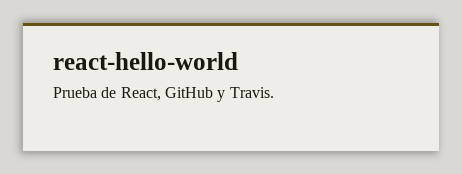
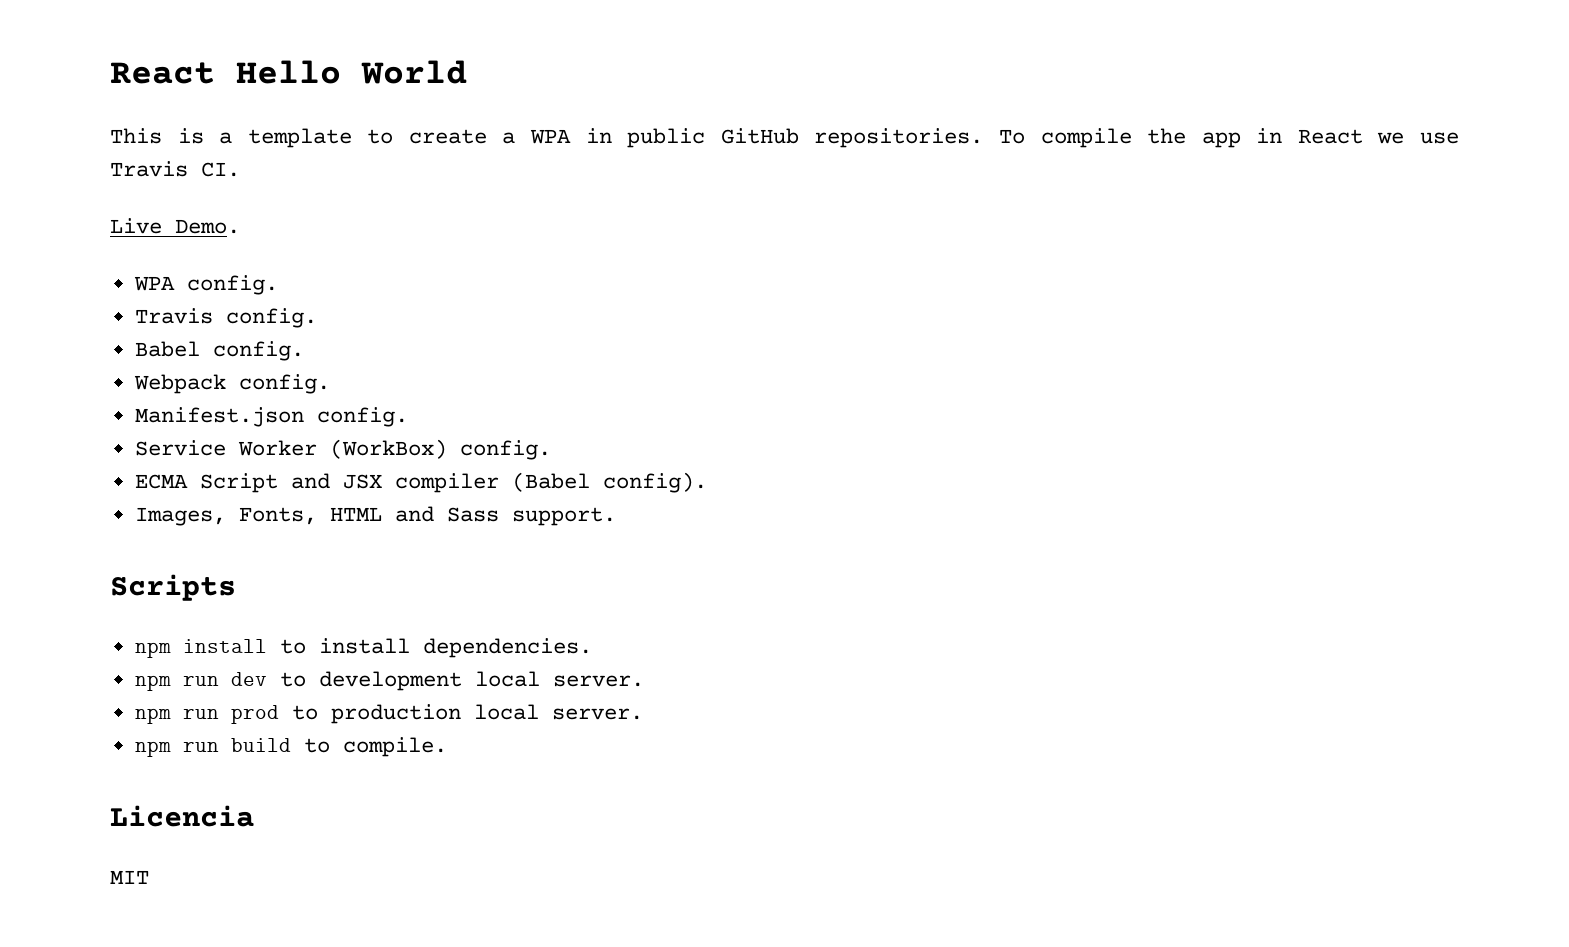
- react-hello-world
- Prueba de React, GitHub y Travis.
+ React Hello World
+ This is a template to create a WPA in public GitHub repositories. To compile the app in React we use Travis CI.
+ Live Demo.
+ WPA config.
+ Travis config.
+ Babel config.
+ Webpack config.
+ Manifest.json config.
+ Service Worker (WorkBox) config.
+ ECMA Script and JSX compiler (Babel config).
+ Images, Fonts, HTML and Sass support.
+ Scripts
+ npm install to install dependencies.
+ npm run dev to development local server.
+ npm run prod to production local server.
+ npm run build to compile.
+ Licencia
+ MIT

